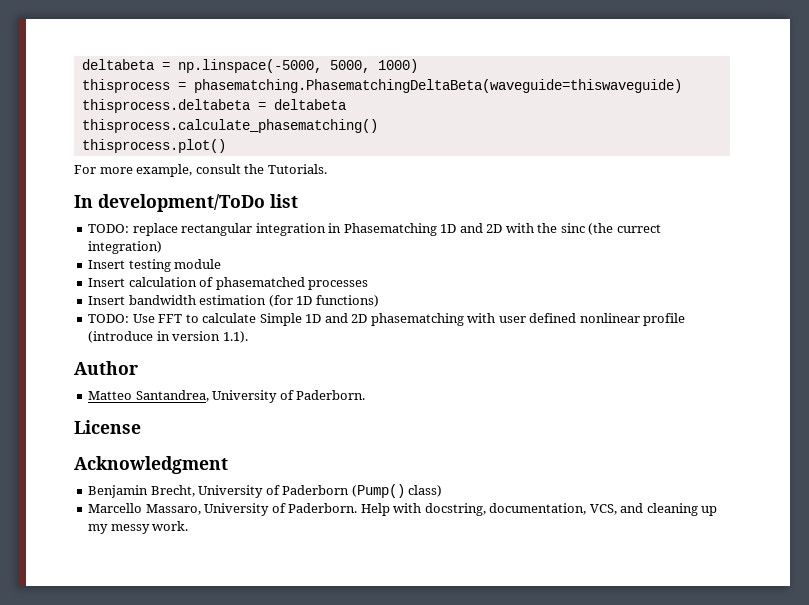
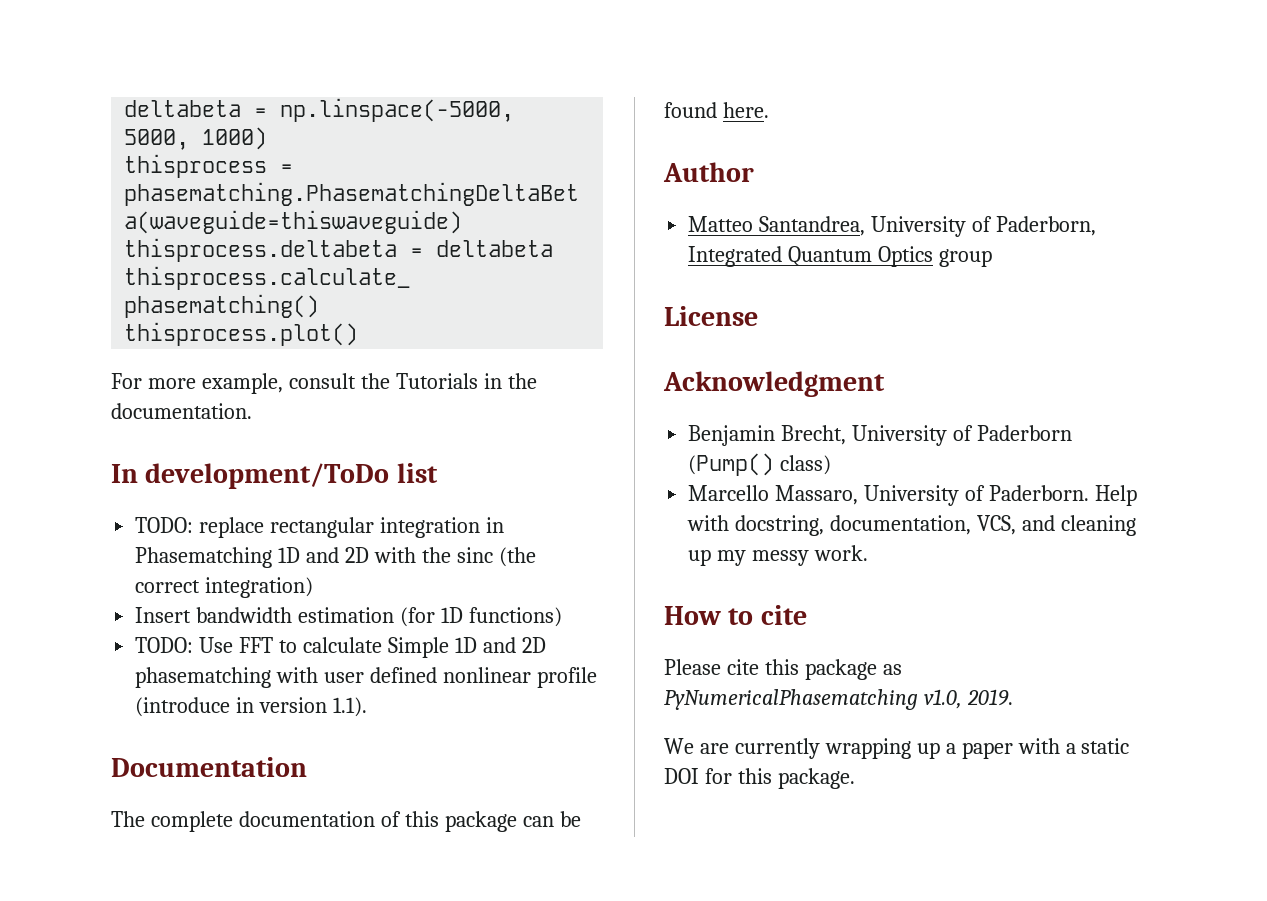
- For more example, consult the Tutorials.
+ For more example, consult the Tutorials in the documentation.
- TODO: replace rectangular integration in Phasematching 1D and 2D with the sinc (the currect integration)
+ TODO: replace rectangular integration in Phasematching 1D and 2D with the sinc (the correct integration)
- Insert testing module
- Insert calculation of phasematched processes
+ Documentation
+ The complete documentation of this package can be found here.
- Matteo Santandrea, University of Paderborn.
+ Matteo Santandrea, University of Paderborn, Integrated Quantum Optics group
+ How to cite
+ Please cite this package as PyNumericalPhasematching v1.0, 2019.
+ We are currently wrapping up a paper with a static DOI for this package.

